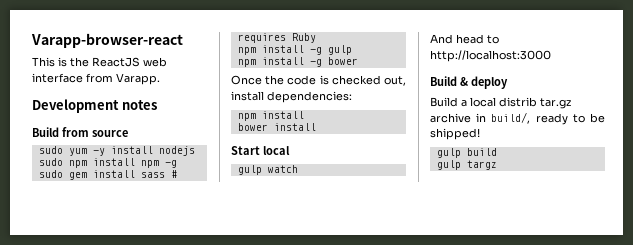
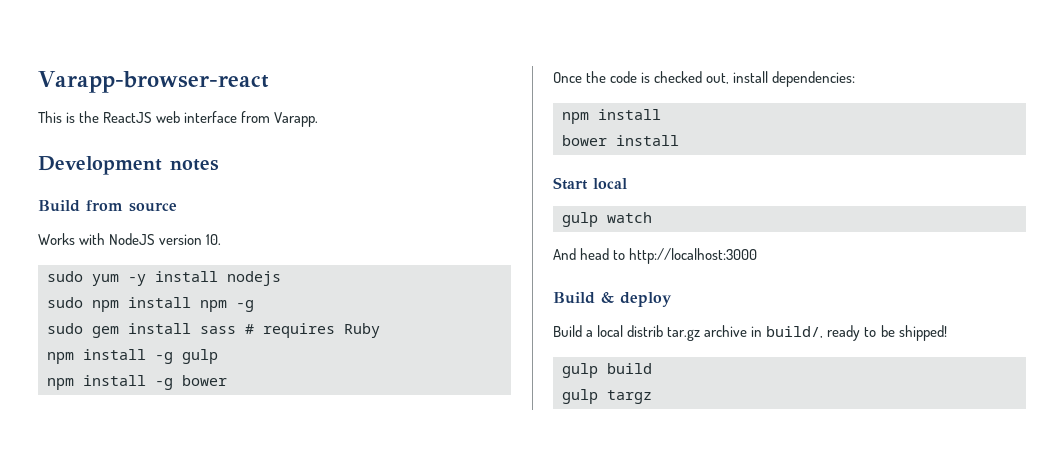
+ Works with NodeJS version 10.

